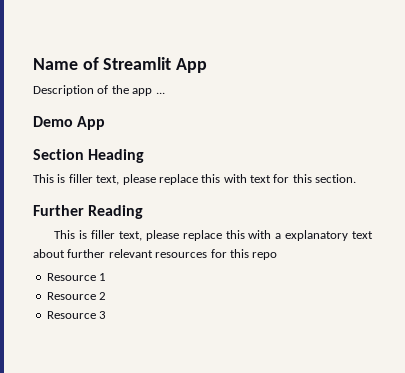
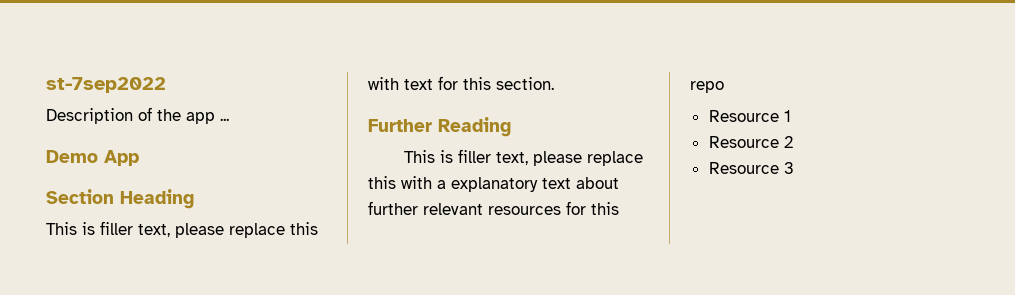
- Name of Streamlit App
+ st-7sep2022

